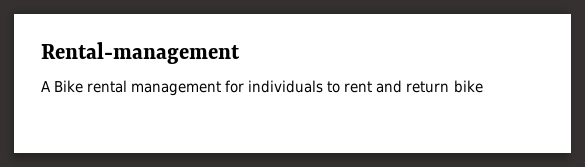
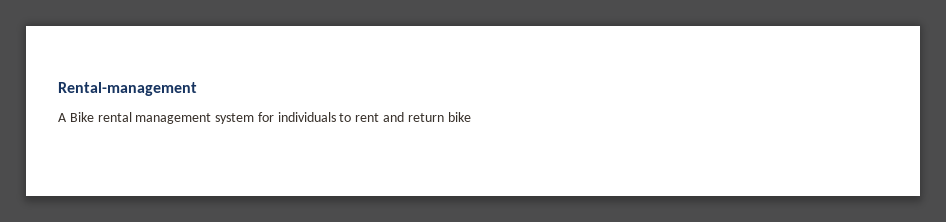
- A Bike rental management for individuals to rent and return bike
+ A Bike rental management system for individuals to rent and return bike

